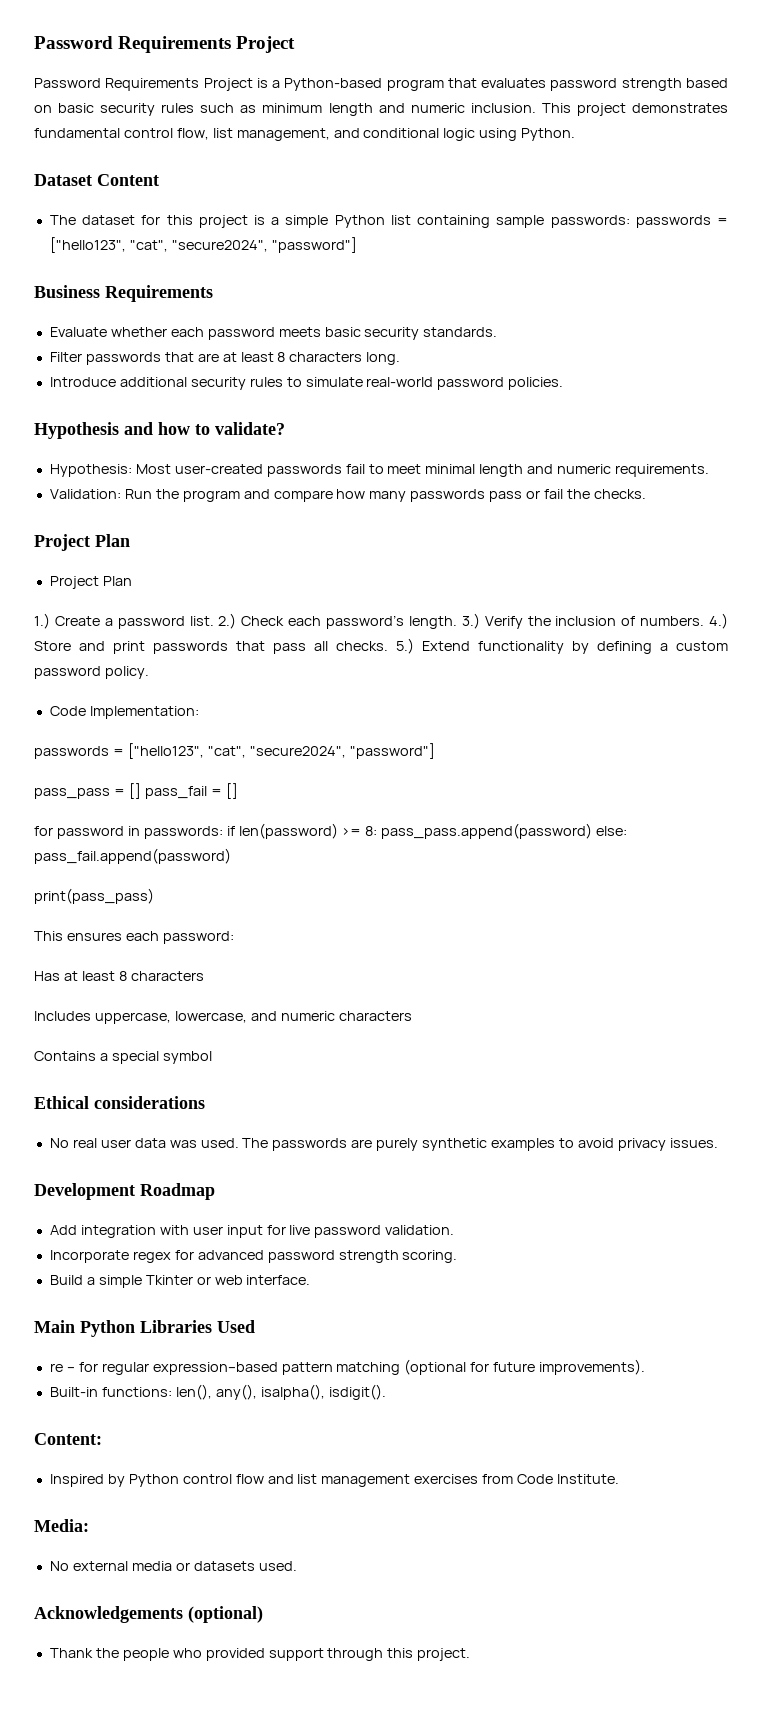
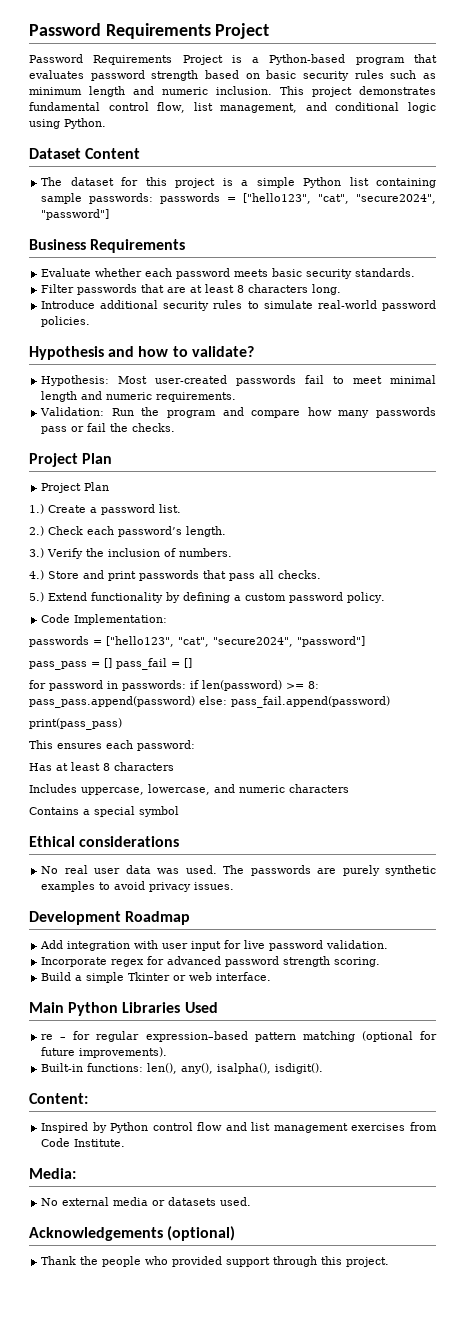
- 1.) Create a password list. 2.) Check each password’s length. 3.) Verify the inclusion of numbers. 4.) Store and print passwords that pass all checks. 5.) Extend functionality by defining a custom password policy.
+ 1.) Create a password list.
+ 2.) Check each password’s length.
+ 3.) Verify the inclusion of numbers.
+ 4.) Store and print passwords that pass all checks.
+ 5.) Extend functionality by defining a custom password policy.

